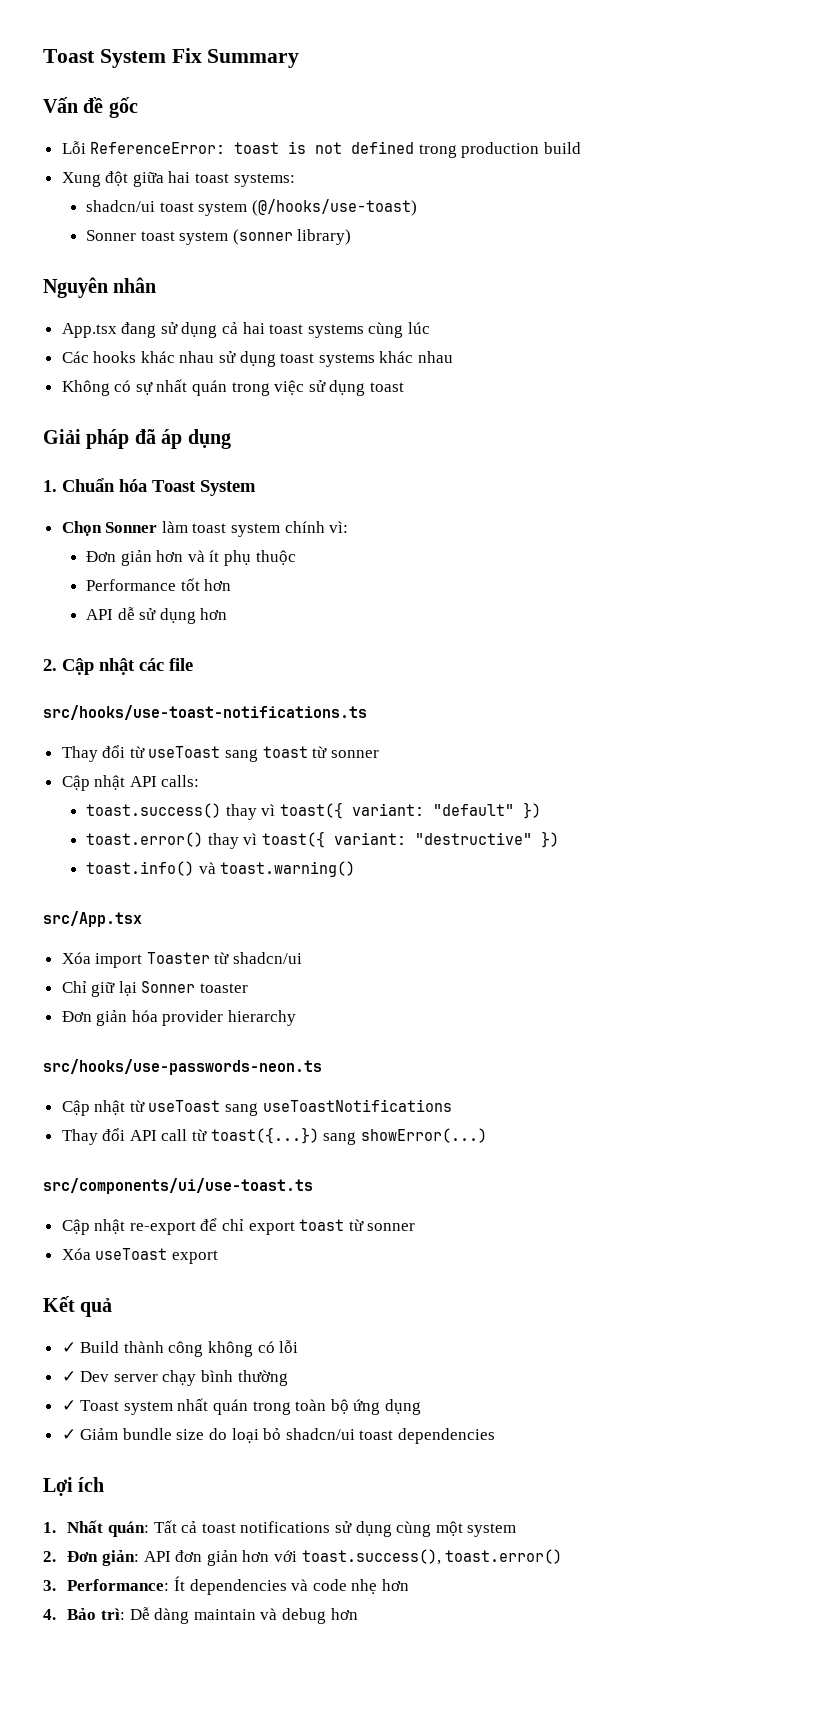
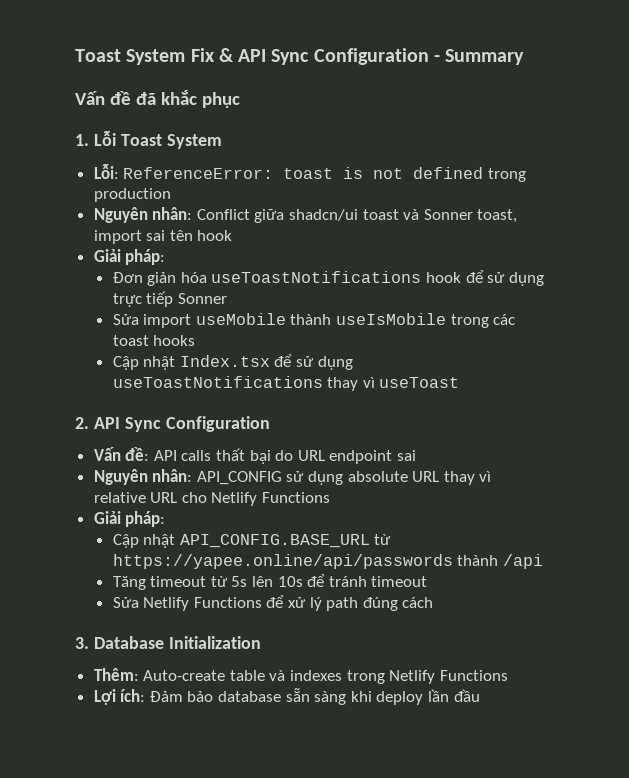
- Toast System Fix Summary
- Vấn đề gốc
- Lỗi ReferenceError: toast is not defined trong production build
- Xung đột giữa hai toast systems:
- shadcn/ui toast system (@/hooks/use-toast)
- Sonner toast system (sonner library)
- Nguyên nhân
- App.tsx đang sử dụng cả hai toast systems cùng lúc
- Các hooks khác nhau sử dụng toast systems khác nhau
- Không có sự nhất quán trong việc sử dụng toast
- Giải pháp đã áp dụng
- 1. Chuẩn hóa Toast System
- Chọn Sonner làm toast system chính vì:
- Đơn giản hơn và ít phụ thuộc
- Performance tốt hơn
- API dễ sử dụng hơn
- 2. Cập nhật các file
- src/hooks/use-toast-notifications.ts
- Thay đổi từ useToast sang toast từ sonner
- Cập nhật API calls:
- toast.success() thay vì toast({ variant: "default" })
- toast.error() thay vì toast({ variant: "destructive" })
- toast.info() và toast.warning()
- src/App.tsx
- Xóa import Toaster từ shadcn/ui
- Chỉ giữ lại Sonner toaster
- Đơn giản hóa provider hierarchy
- src/hooks/use-passwords-neon.ts
- Cập nhật từ useToast sang useToastNotifications
- Thay đổi API call từ toast({...}) sang showError(...)
- src/components/ui/use-toast.ts
- Cập nhật re-export để chỉ export toast từ sonner
- Xóa useToast export
- Kết quả
- ✓ Build thành công không có lỗi
- ✓ Dev server chạy bình thường
- ✓ Toast system nhất quán trong toàn bộ ứng dụng
- ✓ Giảm bundle size do loại bỏ shadcn/ui toast dependencies
- Lợi ích
- 1. Nhất quán: Tất cả toast notifications sử dụng cùng một system
- 2. Đơn giản: API đơn giản hơn với toast.success(), toast.error()
- 3. Performance: Ít dependencies và code nhẹ hơn
- 4. Bảo trì: Dễ dàng maintain và debug hơn
+ Toast System Fix & API Sync Configuration - Summary
+ Vấn đề đã khắc phục
+ 1. Lỗi Toast System
+ Lỗi: ReferenceError: toast is not defined trong production
+ Nguyên nhân: Conflict giữa shadcn/ui toast và Sonner toast, import sai tên hook
+ Giải pháp:
+ Đơn giản hóa useToastNotifications hook để sử dụng trực tiếp Sonner
+ Sửa import useMobile thành useIsMobile trong các toast hooks
+ Cập nhật Index.tsx để sử dụng useToastNotifications thay vì useToast
+ 2. API Sync Configuration
+ Vấn đề: API calls thất bại do URL endpoint sai
+ Nguyên nhân: API_CONFIG sử dụng absolute URL thay vì relative URL cho Netlify Functions
+ Giải pháp:
+ Cập nhật API_CONFIG.BASE_URL từ https://yapee.online/api/passwords thành /api
+ Tăng timeout từ 5s lên 10s để tránh timeout
+ Sửa Netlify Functions để xử lý path đúng cách
+ 3. Database Initialization
+ Thêm: Auto-create table và indexes trong Netlify Functions
+ Lợi ích: Đảm bảo database sẵn sàng khi deploy lần đầu

